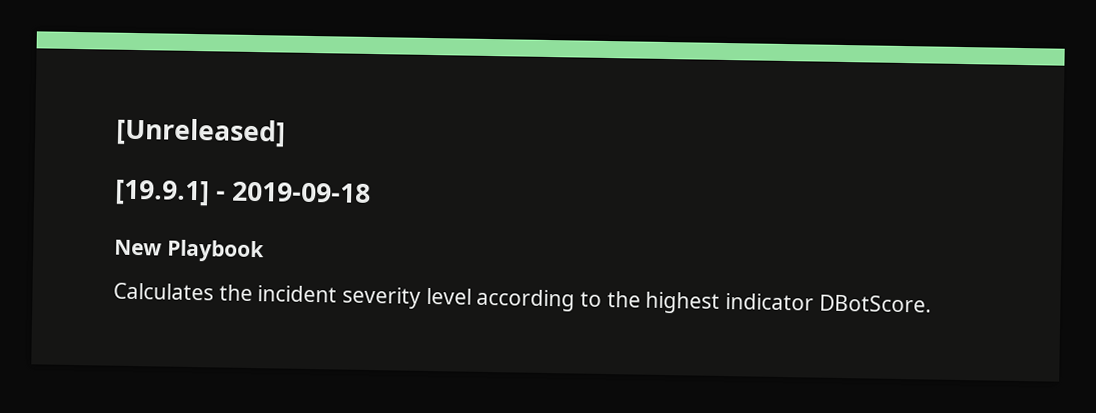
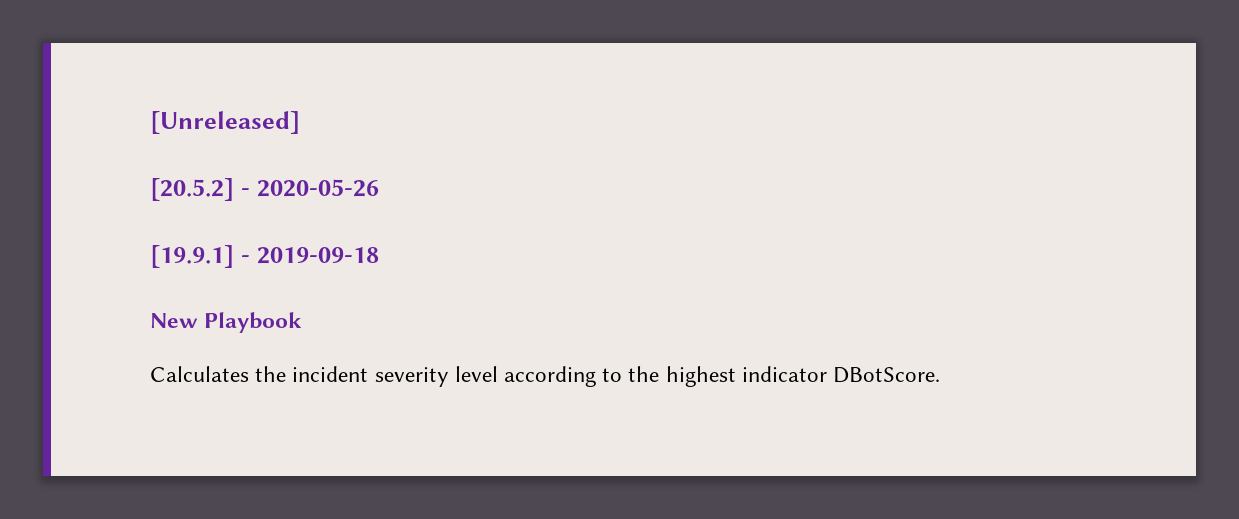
+ [20.5.2] - 2020-05-26

